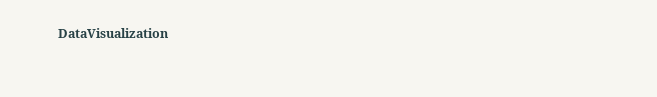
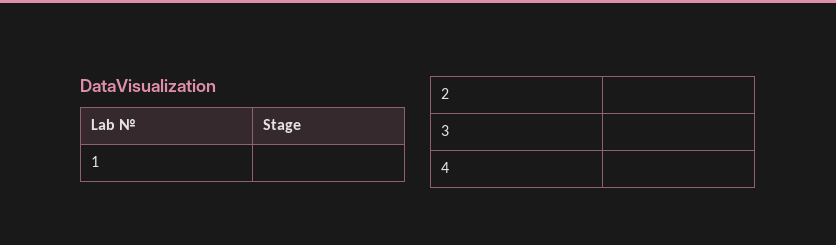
+ Lab № | Stage
+ 1 |
+ 2 |
+ 3 |
+ 4 |

